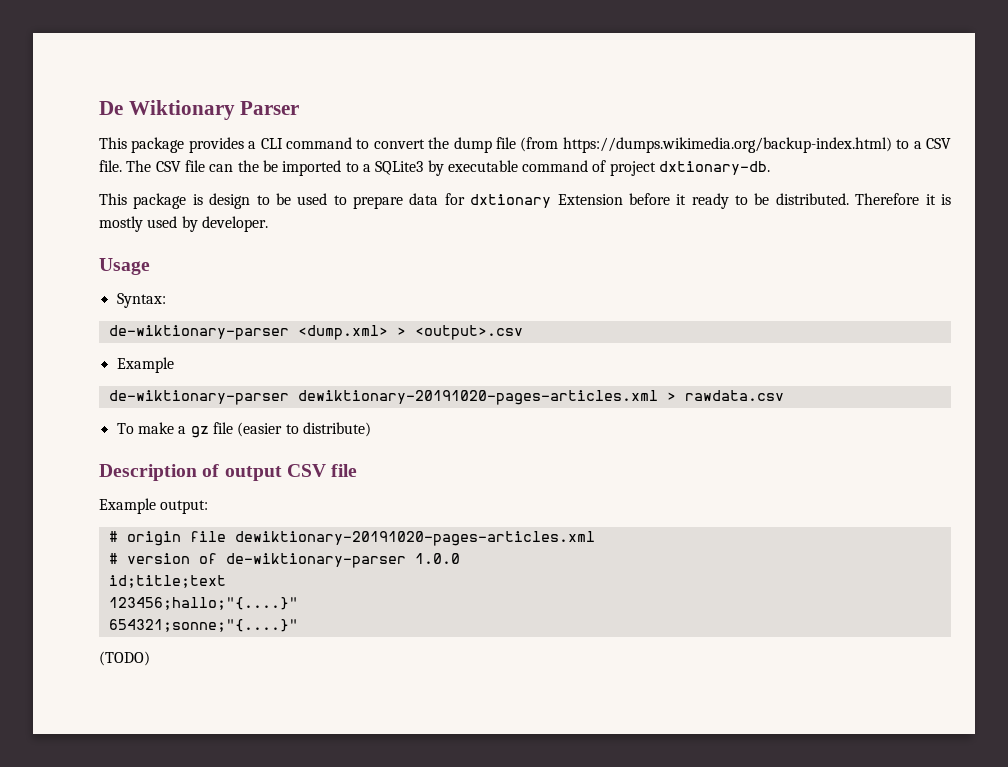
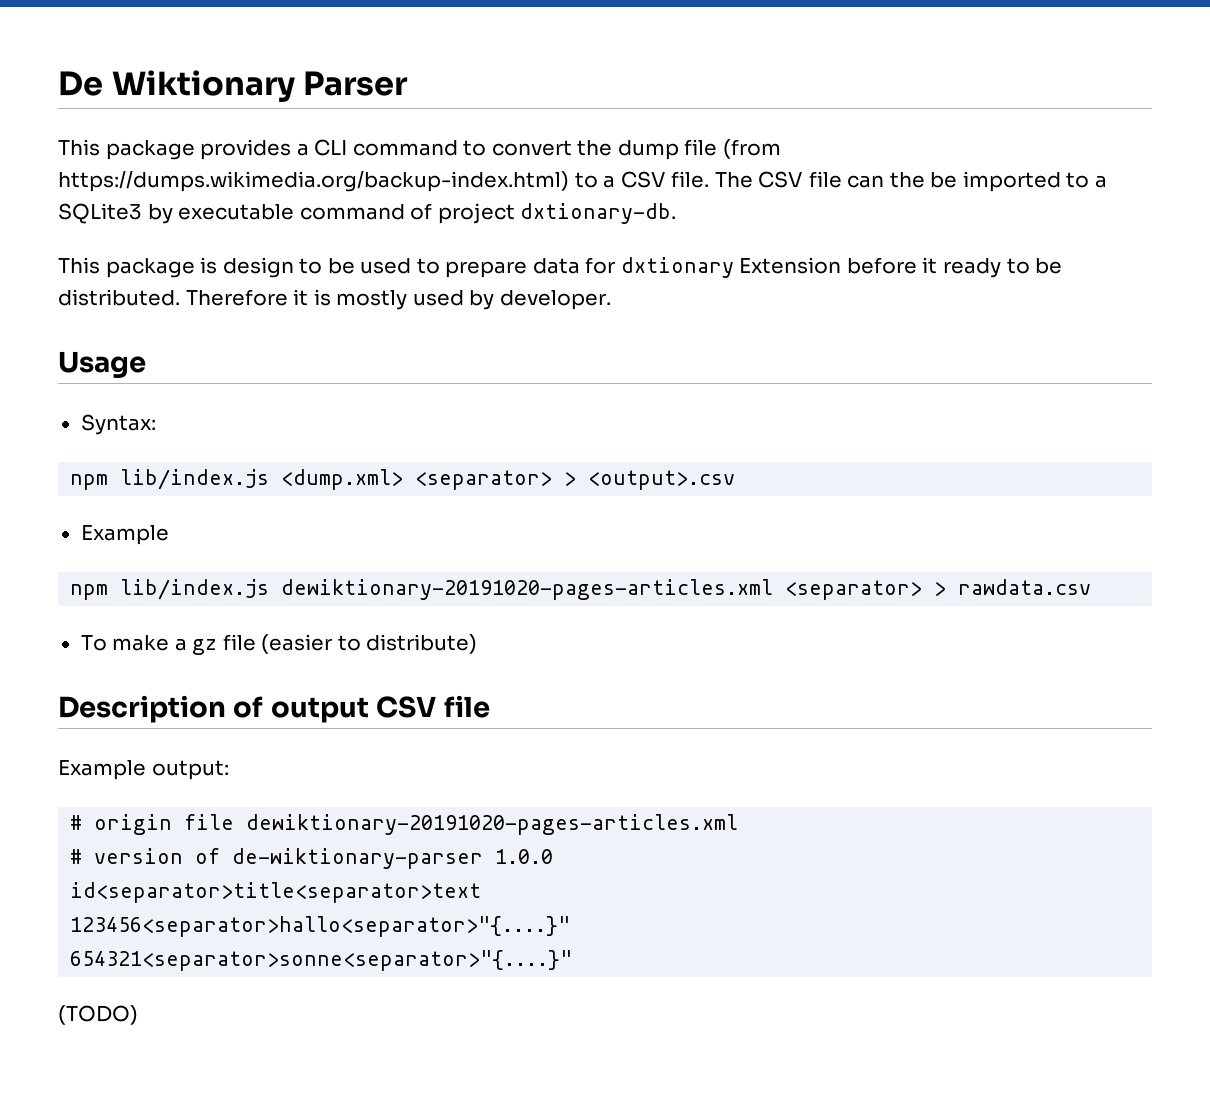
- de-wiktionary-parser <dump.xml> > <output>.csv
+ npm lib/index.js <dump.xml> <separator> > <output>.csv
- de-wiktionary-parser dewiktionary-20191020-pages-articles.xml > rawdata.csv
+ npm lib/index.js dewiktionary-20191020-pages-articles.xml <separator> > rawdata.csv
- id;title;text
- 123456;hallo;"{....}"
- 654321;sonne;"{....}"
+ id<separator>title<separator>text
+ 123456<separator>hallo<separator>"{....}"
+ 654321<separator>sonne<separator>"{....}"

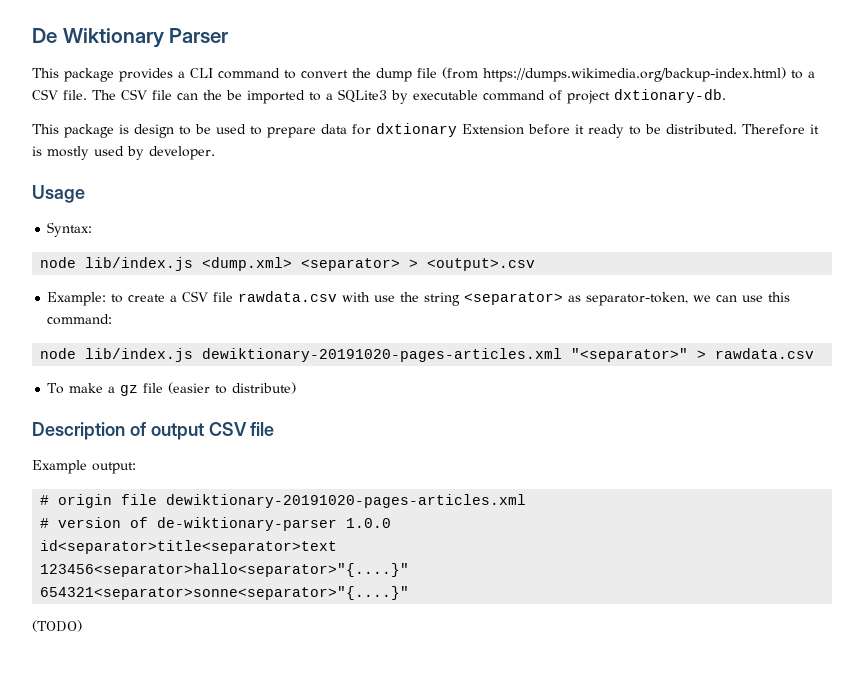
- npm lib/index.js <dump.xml> <separator> > <output>.csv
- Example
- npm lib/index.js dewiktionary-20191020-pages-articles.xml <separator> > rawdata.csv
+ node lib/index.js <dump.xml> <separator> > <output>.csv
+ Example: to create a CSV file rawdata.csv with use the string <separator> as separator-token, we can use this command:
+ node lib/index.js dewiktionary-20191020-pages-articles.xml "<separator>" > rawdata.csv

